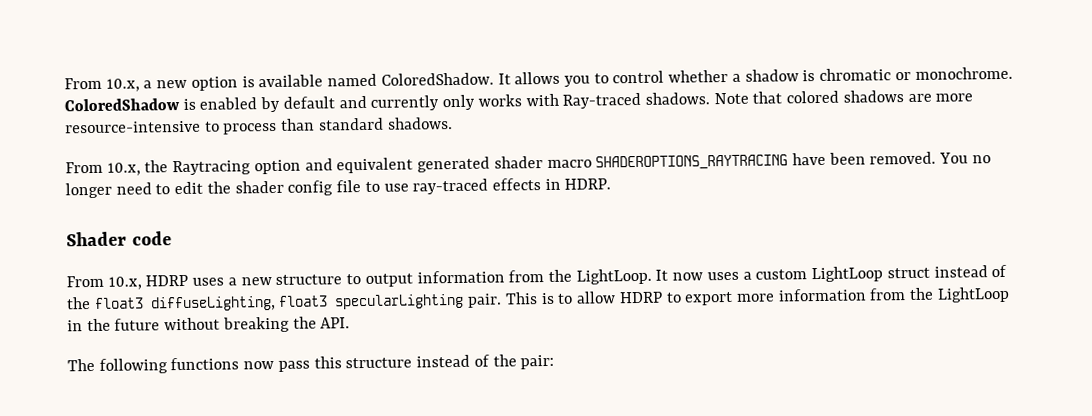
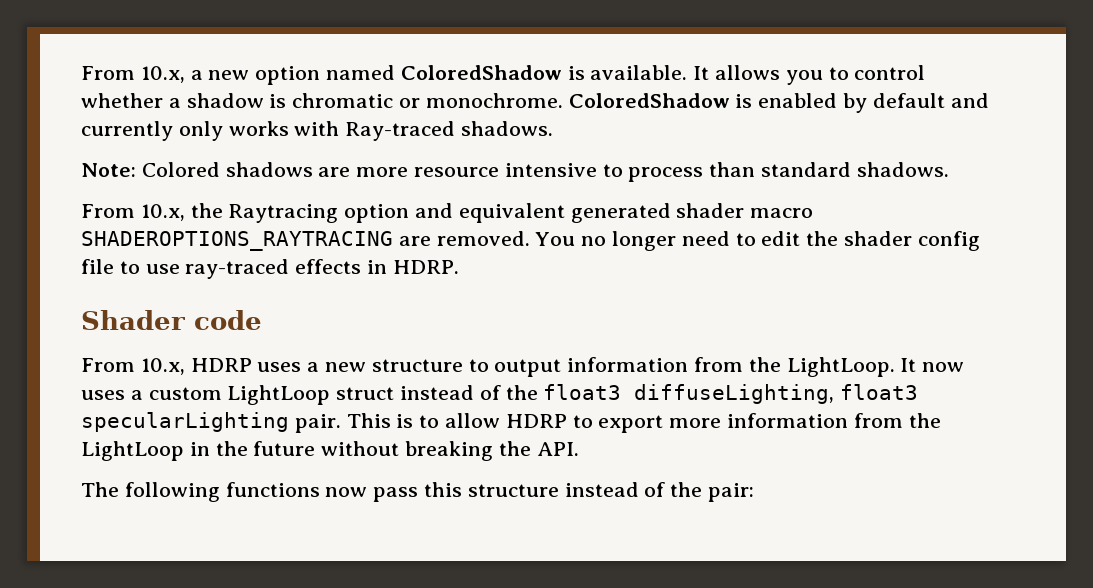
- From 10.x, a new option is available named ColoredShadow.
+ From 10.x, a new option named ColoredShadow is available.
- ColoredShadow is enabled by default and currently only works with Ray-traced shadows. Note that colored shadows are more resource-intensive to process than standard shadows.
+ ColoredShadow is enabled by default and currently only works with Ray-traced shadows.
+ Note: Colored shadows are more resource intensive to process than standard shadows.
- From 10.x, the Raytracing option and equivalent generated shader macro SHADEROPTIONS_RAYTRACING have been removed.
+ From 10.x, the Raytracing option and equivalent generated shader macro SHADEROPTIONS_RAYTRACING are removed.

